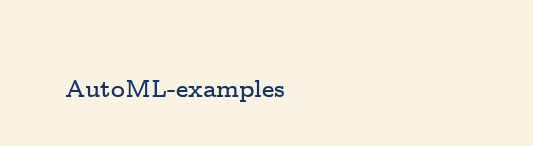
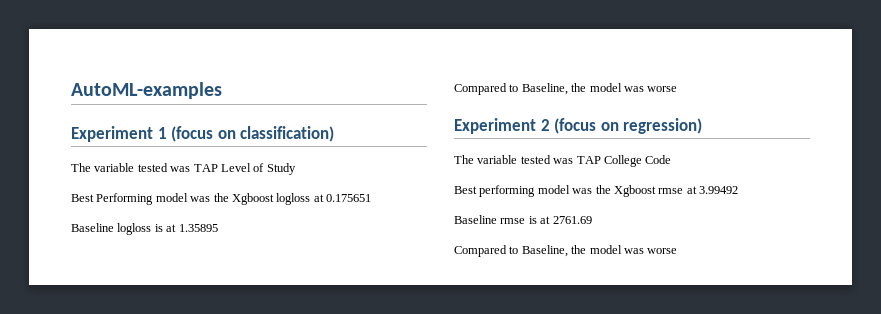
+ Experiment 1 (focus on classification)
+ The variable tested was TAP Level of Study
+ Best Performing model was the Xgboost logloss at 0.175651
+ Baseline logloss is at 1.35895
+ Compared to Baseline, the model was worse
+ Experiment 2 (focus on regression)
+ The variable tested was TAP College Code
+ Best performing model was the Xgboost rmse at 3.99492
+ Baseline rmse is at 2761.69
+ Compared to Baseline, the model was worse

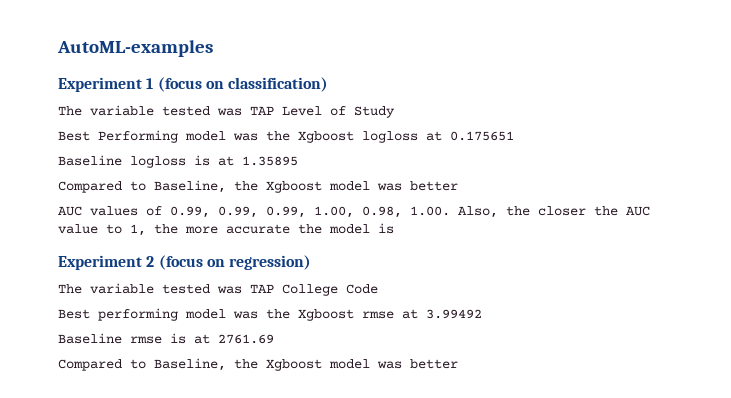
  Baseline logloss is at 1.35895
- Compared to Baseline, the model was worse
+ Compared to Baseline, the Xgboost model was better
+ AUC values of 0.99, 0.99, 0.99, 1.00, 0.98, 1.00. Also, the closer the AUC value to 1, the more accurate the model is
  Baseline rmse is at 2761.69
- Compared to Baseline, the model was worse
+ Compared to Baseline, the Xgboost model was better

